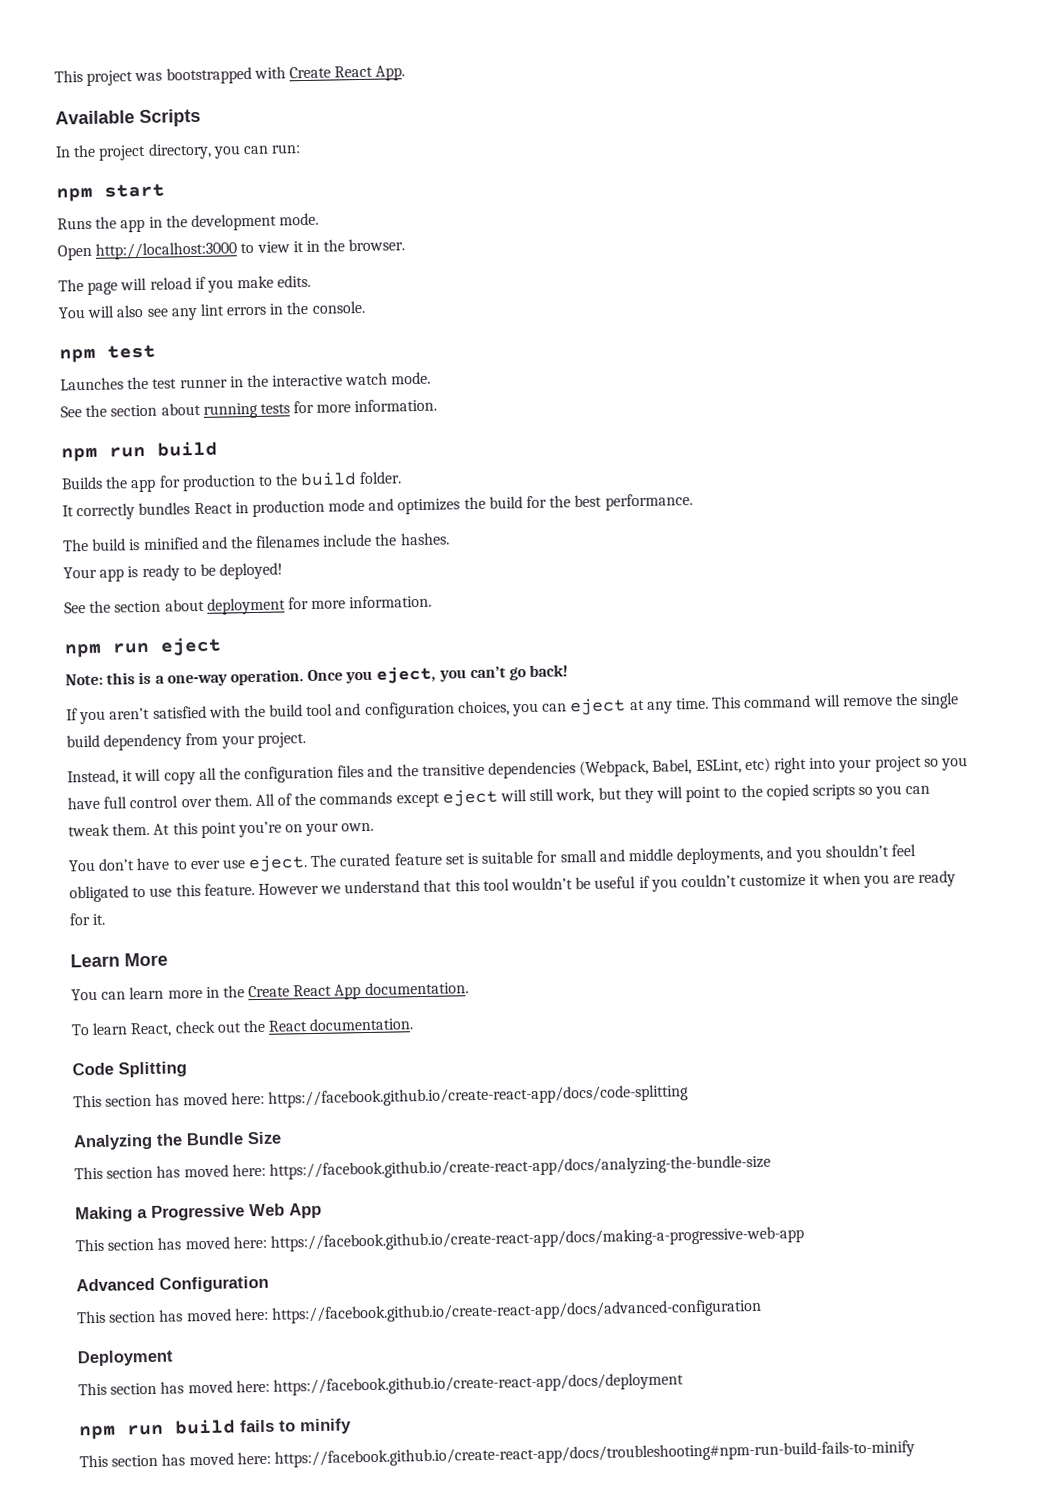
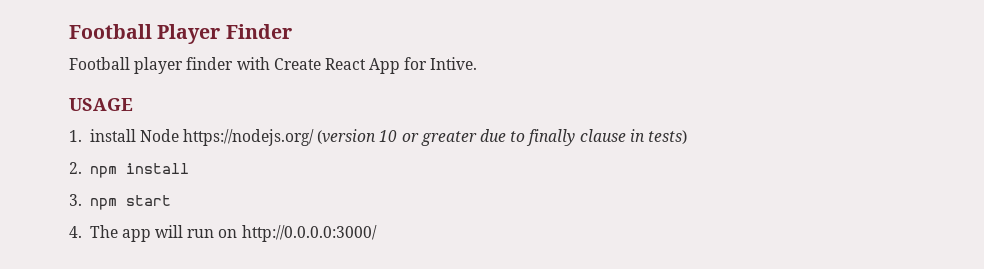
- This project was bootstrapped with Create React App.
- Available Scripts
- In the project directory, you can run:
- npm start
- Runs the app in the development mode.
- Open http://localhost:3000 to view it in the browser.
- The page will reload if you make edits.
- You will also see any lint errors in the console.
- npm test
- Launches the test runner in the interactive watch mode.
- See the section about running tests for more information.
- npm run build
- Builds the app for production to the build folder.
- It correctly bundles React in production mode and optimizes the build for the best performance.
- The build is minified and the filenames include the hashes.
- Your app is ready to be deployed!
- See the section about deployment for more information.
- npm run eject
- Note: this is a one-way operation. Once you eject, you can’t go back!
- If you aren’t satisfied with the build tool and configuration choices, you can eject at any time. This command will remove the single build dependency from your project.
- Instead, it will copy all the configuration files and the transitive dependencies (Webpack, Babel, ESLint, etc) right into your project so you have full control over them. All of the commands except eject will still work, but they will point to the copied scripts so you can tweak them. At this point you’re on your own.
- You don’t have to ever use eject. The curated feature set is suitable for small and middle deployments, and you shouldn’t feel obligated to use this feature. However we understand that this tool wouldn’t be useful if you couldn’t customize it when you are ready for it.
- Learn More
- You can learn more in the Create React App documentation.
- To learn React, check out the React documentation.
- Code Splitting
- This section has moved here: https://facebook.github.io/create-react-app/docs/code-splitting
- Analyzing the Bundle Size
- This section has moved here: https://facebook.github.io/create-react-app/docs/analyzing-the-bundle-size
- Making a Progressive Web App
- This section has moved here: https://facebook.github.io/create-react-app/docs/making-a-progressive-web-app
- Advanced Configuration
- This section has moved here: https://facebook.github.io/create-react-app/docs/advanced-configuration
- Deployment
- This section has moved here: https://facebook.github.io/create-react-app/docs/deployment
- npm run build fails to minify
- This section has moved here: https://facebook.github.io/create-react-app/docs/troubleshooting#npm-run-build-fails-to-minify
+ Football Player Finder
+ Football player finder with Create React App for Intive.
+ USAGE
+ 1. install Node https://nodejs.org/ (version 10 or greater due to finally clause in tests)
+ 2. npm install
+ 3. npm start
+ 4. The app will run on http://0.0.0.0:3000/

